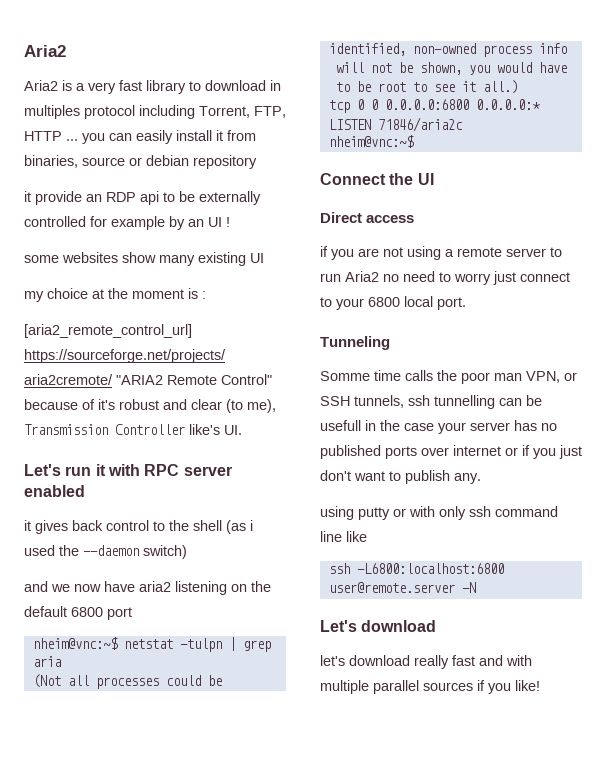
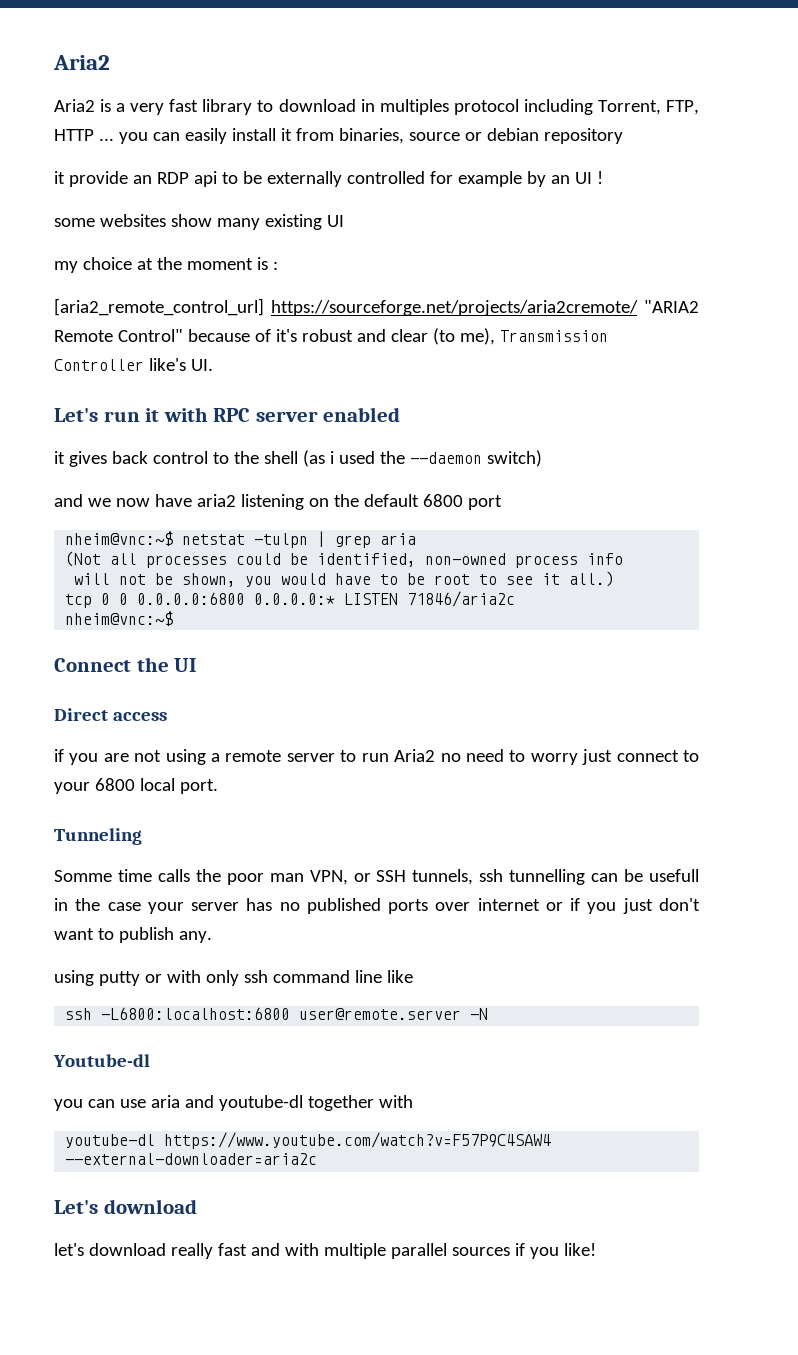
+ Youtube-dl
+ you can use aria and youtube-dl together with
+ youtube-dl https://www.youtube.com/watch?v=F57P9C4SAW4 --external-downloader=aria2c

